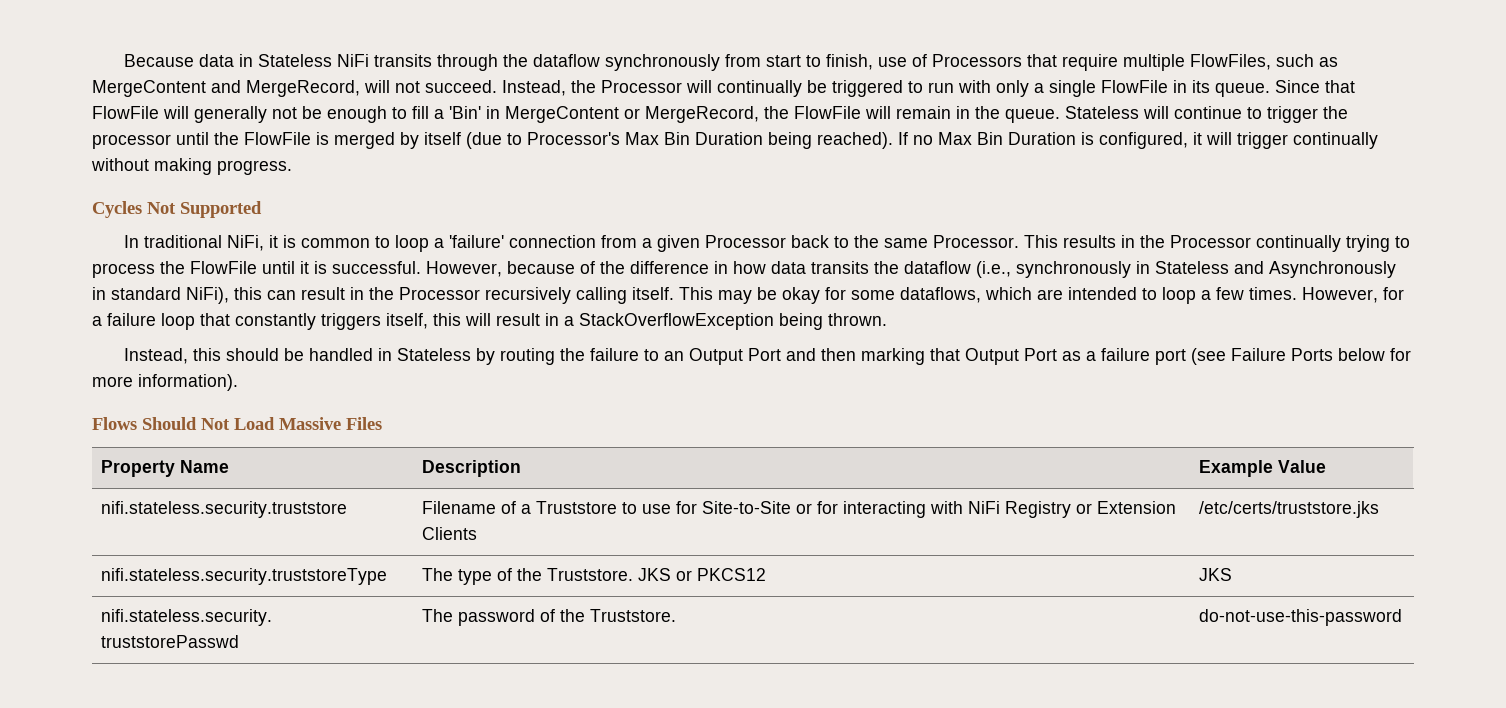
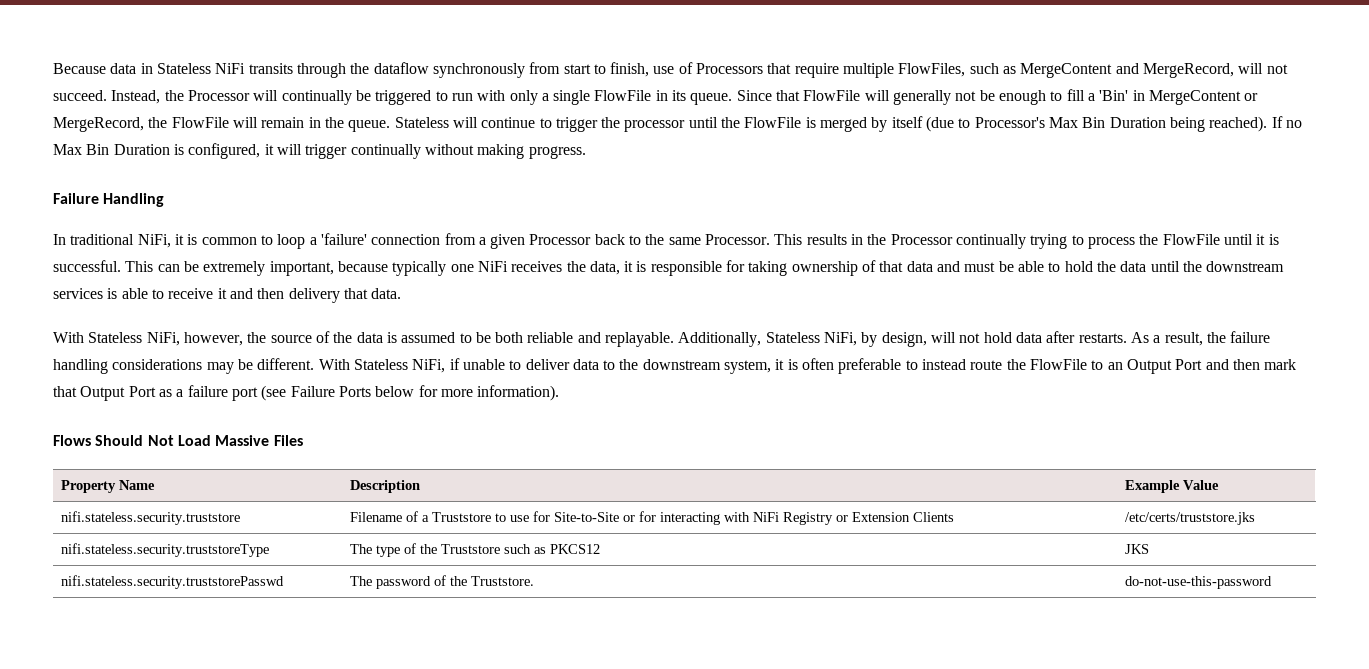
- Cycles Not Supported
+ Failure Handling
- However, because of the difference in how data transits the dataflow (i.e., synchronously in Stateless and Asynchronously in standard NiFi), this can result in the Processor recursively calling itself. This may be okay for some dataflows, which are intended to loop a few times. However, for a failure loop that constantly triggers itself, this will result in a StackOverflowException being thrown.
- Instead, this should be handled in Stateless by routing the failure to an Output Port and then marking that Output Port as a failure port (see Failure Ports below for more information).
+ This can be extremely important, because typically one NiFi receives the data, it is responsible for taking ownership of that data and must be able to hold the data until the downstream services is able to receive it and then delivery that data.
+ With Stateless NiFi, however, the source of the data is assumed to be both reliable and replayable. Additionally, Stateless NiFi, by design, will not hold data after restarts. As a result, the failure handling considerations may be different. With Stateless NiFi, if unable to deliver data to the downstream system, it is often preferable to instead route the FlowFile to an Output Port and then mark that Output Port as a failure port (see Failure Ports below for more information).
- nifi.stateless.security.truststoreType | The type of the Truststore. JKS or PKCS12 | JKS
+ nifi.stateless.security.truststoreType | The type of the Truststore such as PKCS12 | JKS

